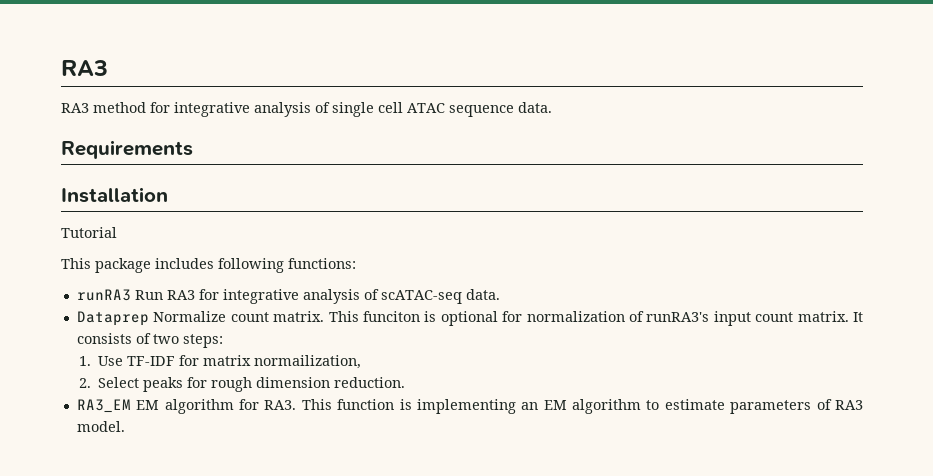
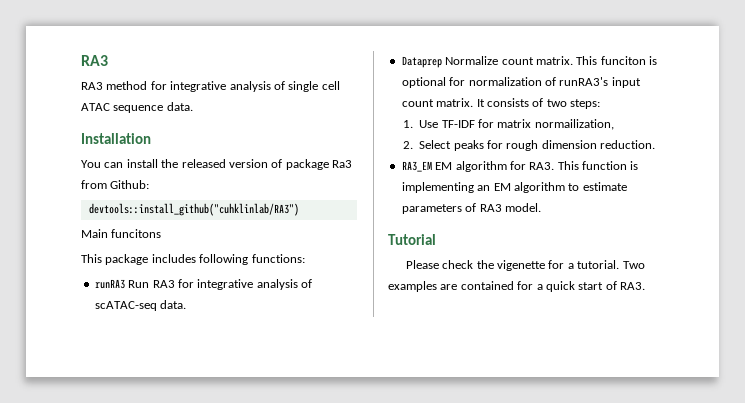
- Requirements
- Tutorial
+ You can install the released version of package Ra3 from Github:
+ devtools::install_github("cuhklinlab/RA3")
+ Main funcitons
+ Tutorial
+ Please check the vigenette for a tutorial. Two examples are contained for a quick start of RA3.

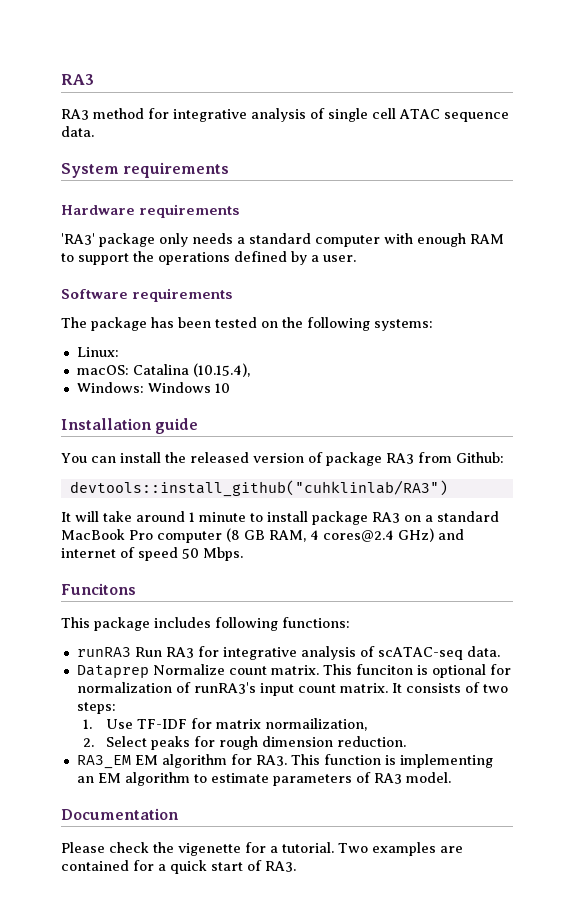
+ System requirements
+ Hardware requirements
+ 'RA3' package only needs a standard computer with enough RAM to support the operations defined by a user.
+ Software requirements
+ The package has been tested on the following systems:
+ Linux:
+ macOS: Catalina (10.15.4),
+ Windows: Windows 10
- Installation
+ Installation guide
- You can install the released version of package Ra3 from Github:
+ You can install the released version of package RA3 from Github:
- Main funcitons
+ It will take around 1 minute to install package RA3 on a standard MacBook Pro computer (8 GB RAM, 4 cores@2.4 GHz) and internet of speed 50 Mbps.
+ Funcitons
- Tutorial
+ Documentation

